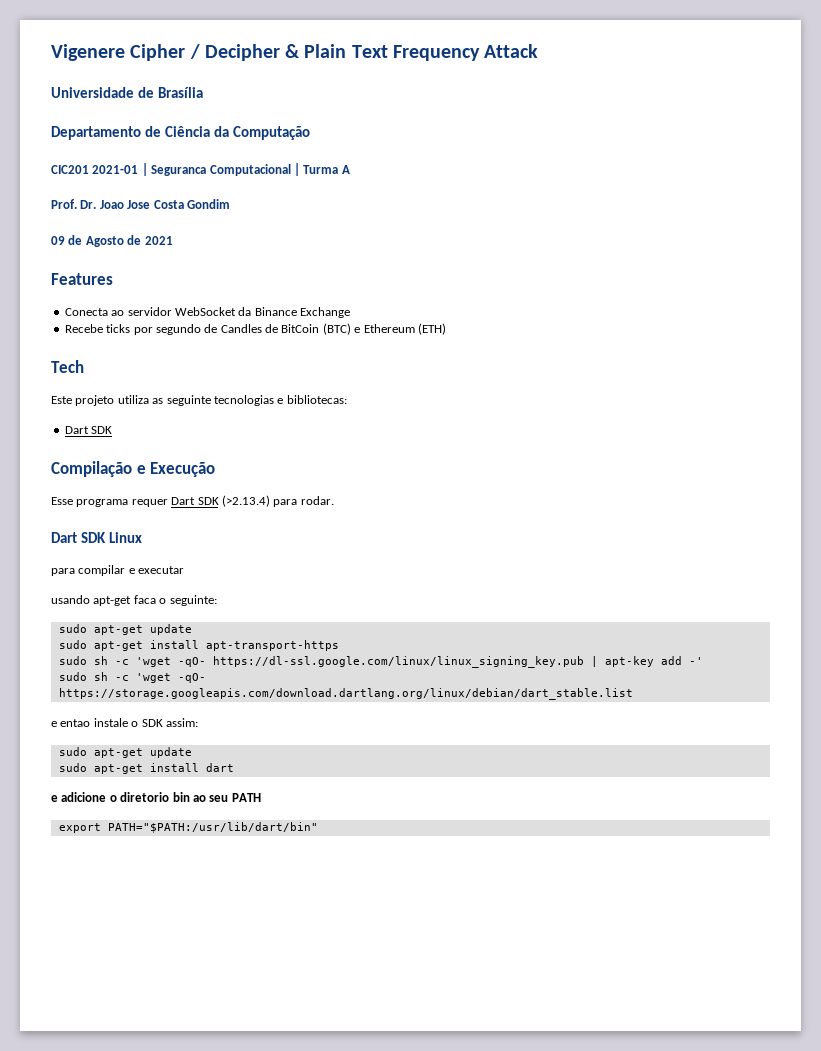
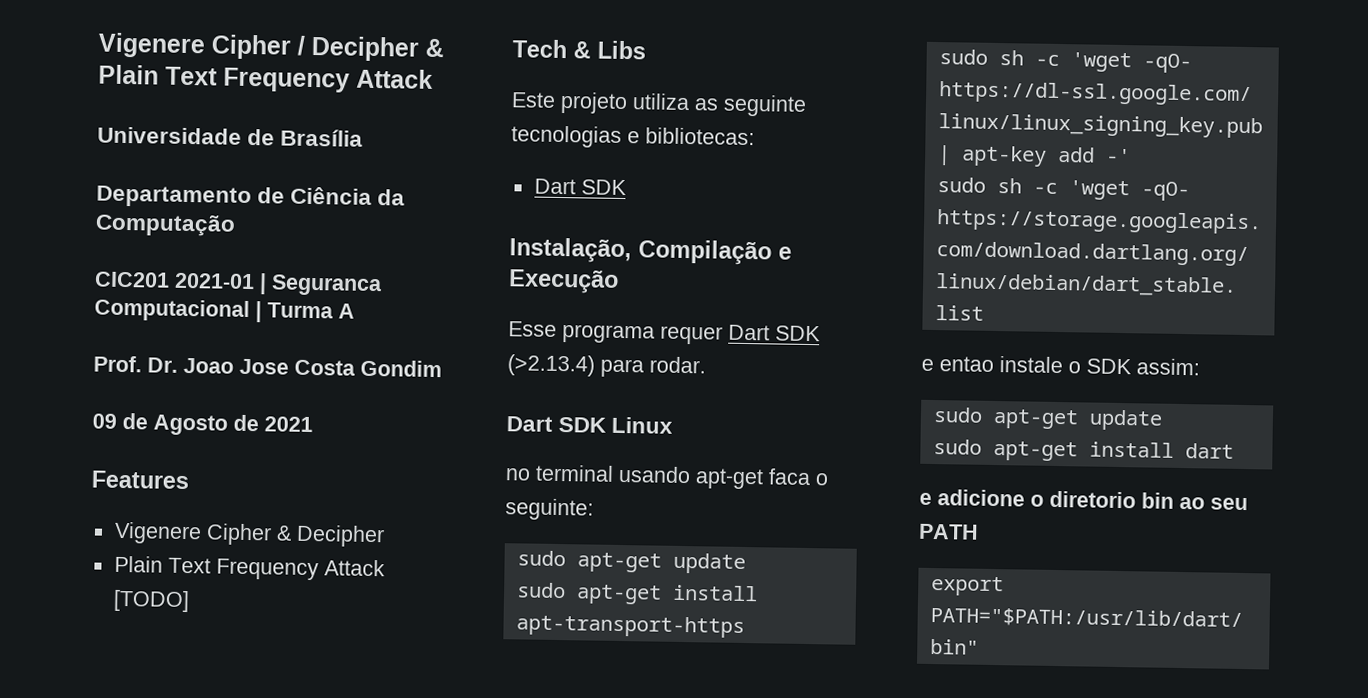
- Conecta ao servidor WebSocket da Binance Exchange
- Recebe ticks por segundo de Candles de BitCoin (BTC) e Ethereum (ETH)
+ Vigenere Cipher & Decipher
+ Plain Text Frequency Attack [TODO]
- Tech
+ Tech & Libs
- Compilação e Execução
+ Instalação, Compilação e Execução
- para compilar e executar
- usando apt-get faca o seguinte:
+ no terminal usando apt-get faca o seguinte:

